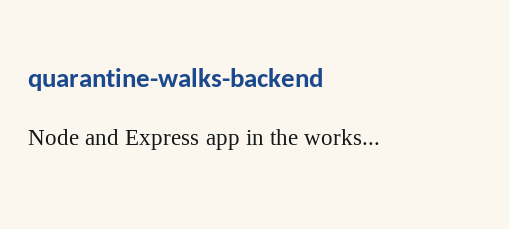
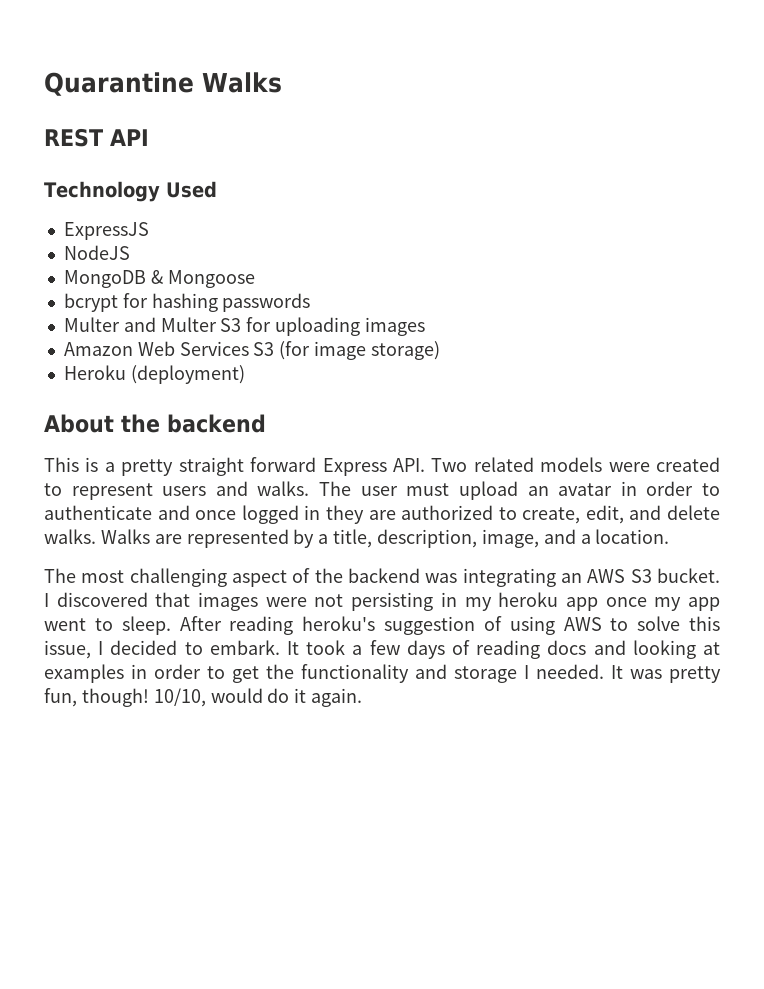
- quarantine-walks-backend
- Node and Express app in the works...
+ Quarantine Walks
+ REST API
+ Technology Used
+ ExpressJS
+ NodeJS
+ MongoDB & Mongoose
+ bcrypt for hashing passwords
+ Multer and Multer S3 for uploading images
+ Amazon Web Services S3 (for image storage)
+ Heroku (deployment)
+ About the backend
+ This is a pretty straight forward Express API. Two related models were created to represent users and walks. The user must upload an avatar in order to authenticate and once logged in they are authorized to create, edit, and delete walks. Walks are represented by a title, description, image, and a location.
+ The most challenging aspect of the backend was integrating an AWS S3 bucket. I discovered that images were not persisting in my heroku app once my app went to sleep. After reading heroku's suggestion of using AWS to solve this issue, I decided to embark. It took a few days of reading docs and looking at examples in order to get the functionality and storage I needed. It was pretty fun, though! 10/10, would do it again.

